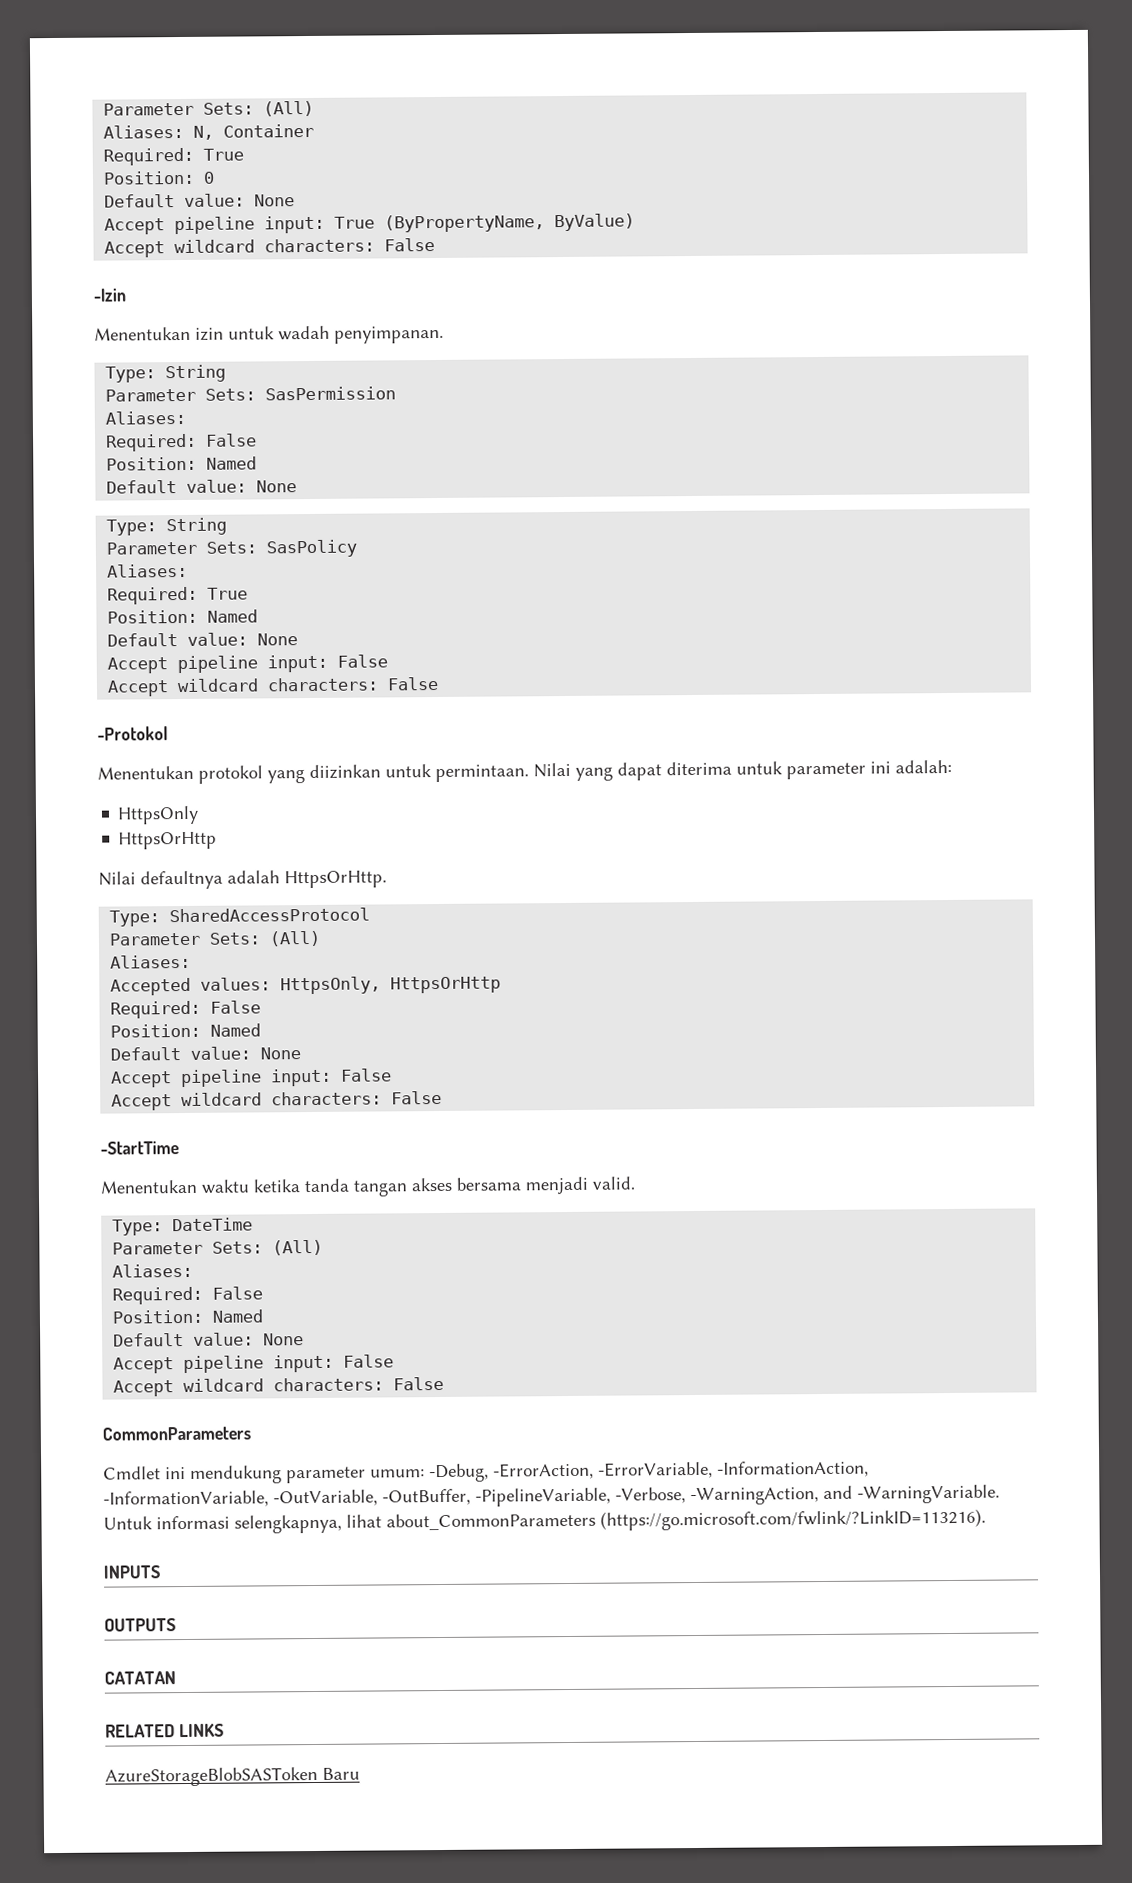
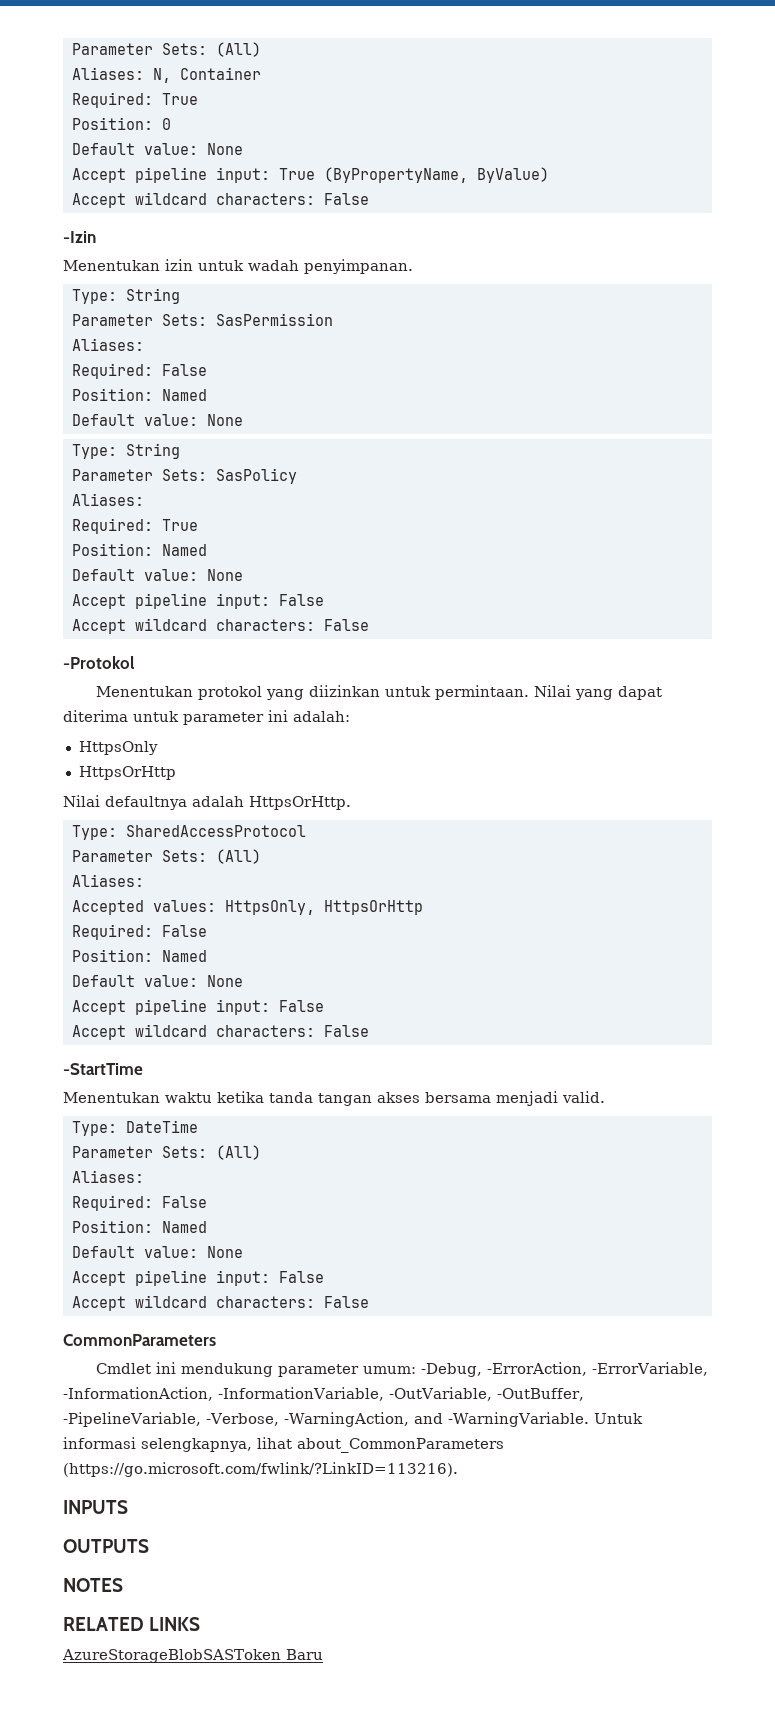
- CATATAN
+ NOTES

